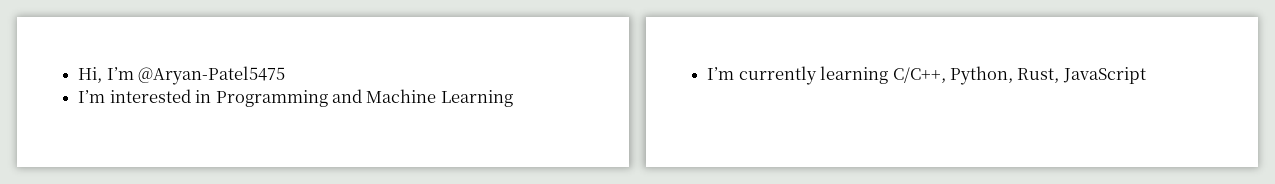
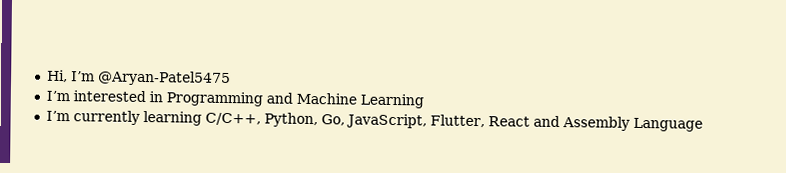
- I’m currently learning C/C++, Python, Rust, JavaScript
+ I’m currently learning C/C++, Python, Go, JavaScript, Flutter, React and Assembly Language

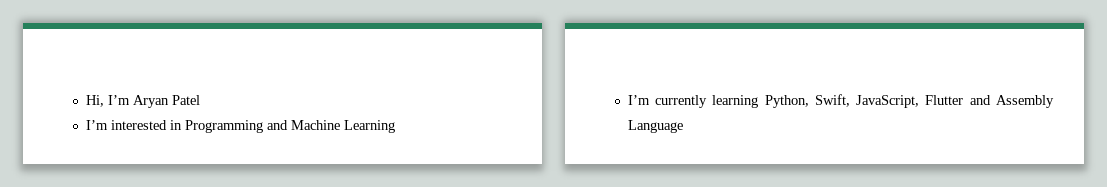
- Hi, I’m @Aryan-Patel5475
+ Hi, I’m Aryan Patel
- I’m currently learning C/C++, Python, Go, JavaScript, Flutter, React and Assembly Language
+ I’m currently learning Python, Swift, JavaScript, Flutter and Assembly Language

